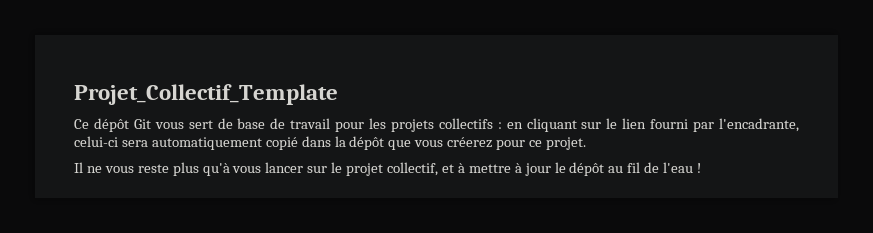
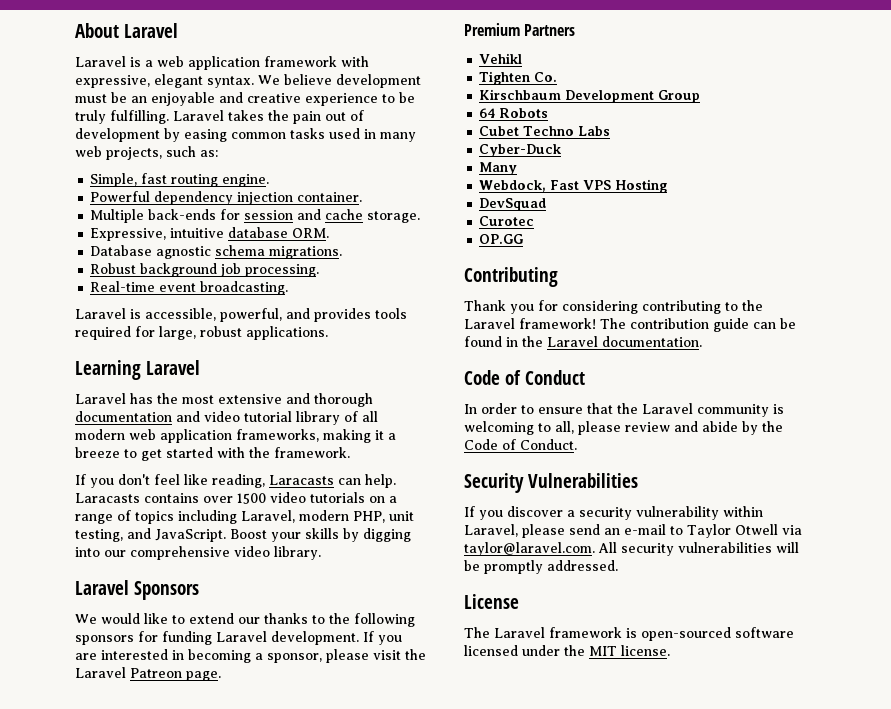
- Projet_Collectif_Template
- Ce dépôt Git vous sert de base de travail pour les projets collectifs : en cliquant sur le lien fourni par l'encadrante, celui-ci sera automatiquement copié dans la dépôt que vous créerez pour ce projet.
- Il ne vous reste plus qu'à vous lancer sur le projet collectif, et à mettre à jour le dépôt au fil de l'eau !
+ About Laravel
+ Laravel is a web application framework with expressive, elegant syntax. We believe development must be an enjoyable and creative experience to be truly fulfilling. Laravel takes the pain out of development by easing common tasks used in many web projects, such as:
+ Simple, fast routing engine.
+ Powerful dependency injection container.
+ Multiple back-ends for session and cache storage.
+ Expressive, intuitive database ORM.
+ Database agnostic schema migrations.
+ Robust background job processing.
+ Real-time event broadcasting.
+ Laravel is accessible, powerful, and provides tools required for large, robust applications.
+ Learning Laravel
+ Laravel has the most extensive and thorough documentation and video tutorial library of all modern web application frameworks, making it a breeze to get started with the framework.
+ If you don't feel like reading, Laracasts can help. Laracasts contains over 1500 video tutorials on a range of topics including Laravel, modern PHP, unit testing, and JavaScript. Boost your skills by digging into our comprehensive video library.
+ Laravel Sponsors
+ We would like to extend our thanks to the following sponsors for funding Laravel development. If you are interested in becoming a sponsor, please visit the Laravel Patreon page.
+ Premium Partners
+ Vehikl
+ Tighten Co.
+ Kirschbaum Development Group
+ 64 Robots
+ Cubet Techno Labs
+ Cyber-Duck
+ Many
+ Webdock, Fast VPS Hosting
+ DevSquad
+ Curotec
+ OP.GG
+ Contributing
+ Thank you for considering contributing to the Laravel framework! The contribution guide can be found in the Laravel documentation.
+ Code of Conduct
+ In order to ensure that the Laravel community is welcoming to all, please review and abide by the Code of Conduct.
+ Security Vulnerabilities
+ If you discover a security vulnerability within Laravel, please send an e-mail to Taylor Otwell via taylor@laravel.com. All security vulnerabilities will be promptly addressed.
+ License
+ The Laravel framework is open-sourced software licensed under the MIT license.

